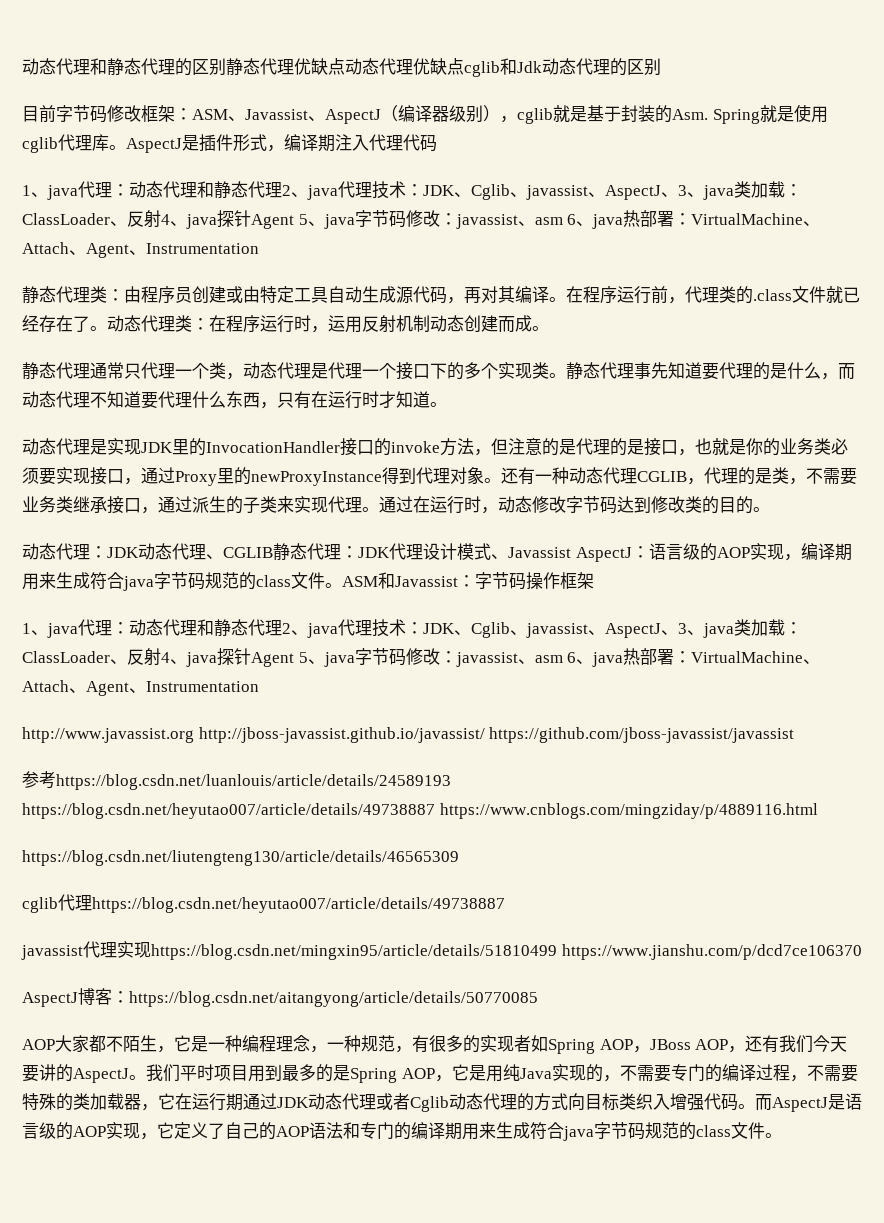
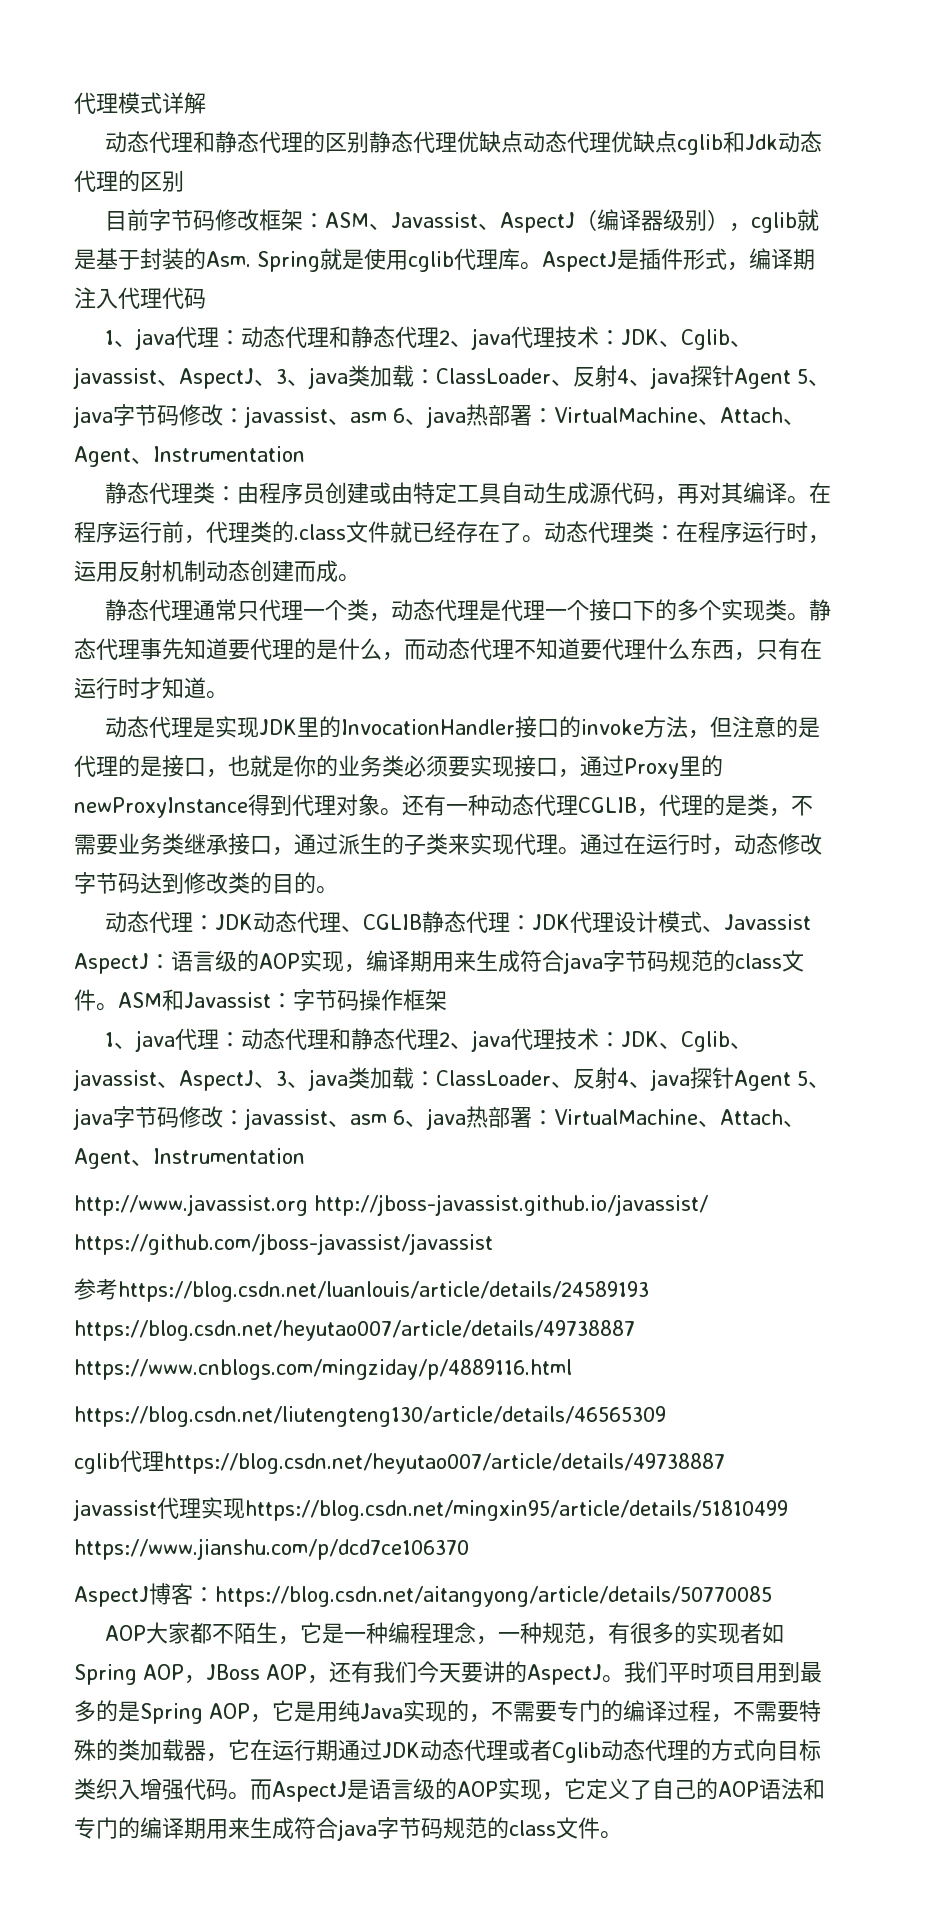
+ 代理模式详解

